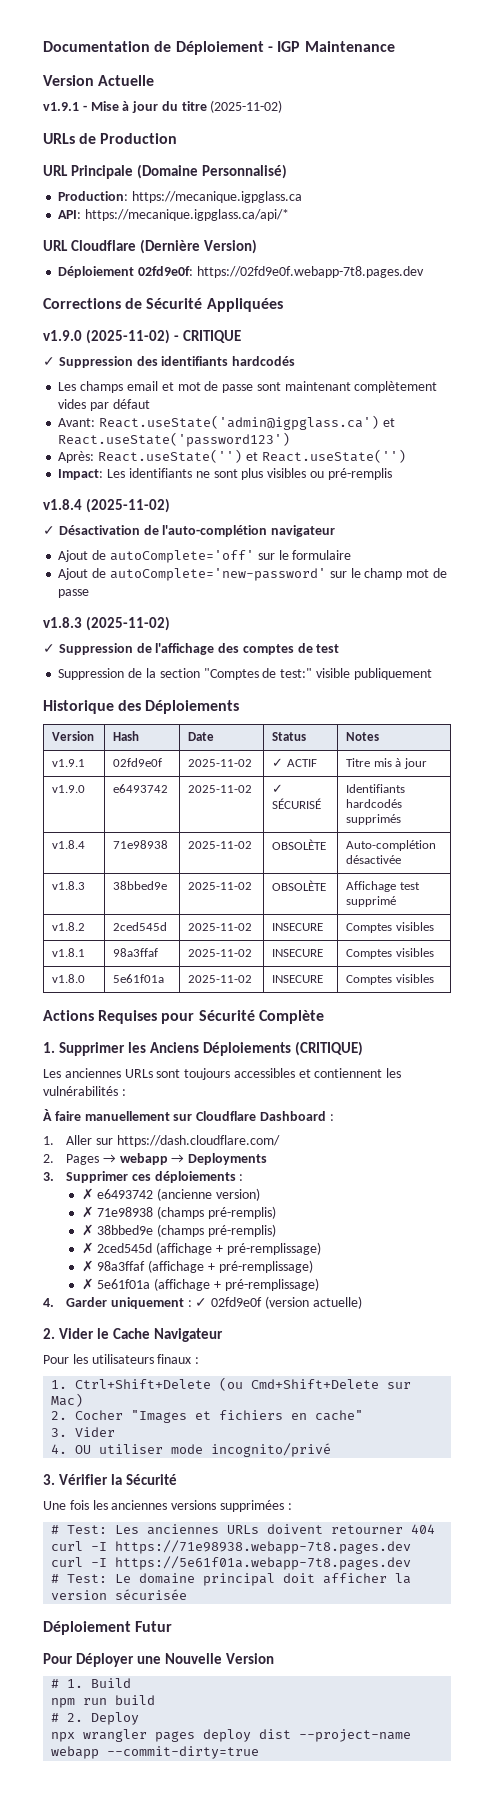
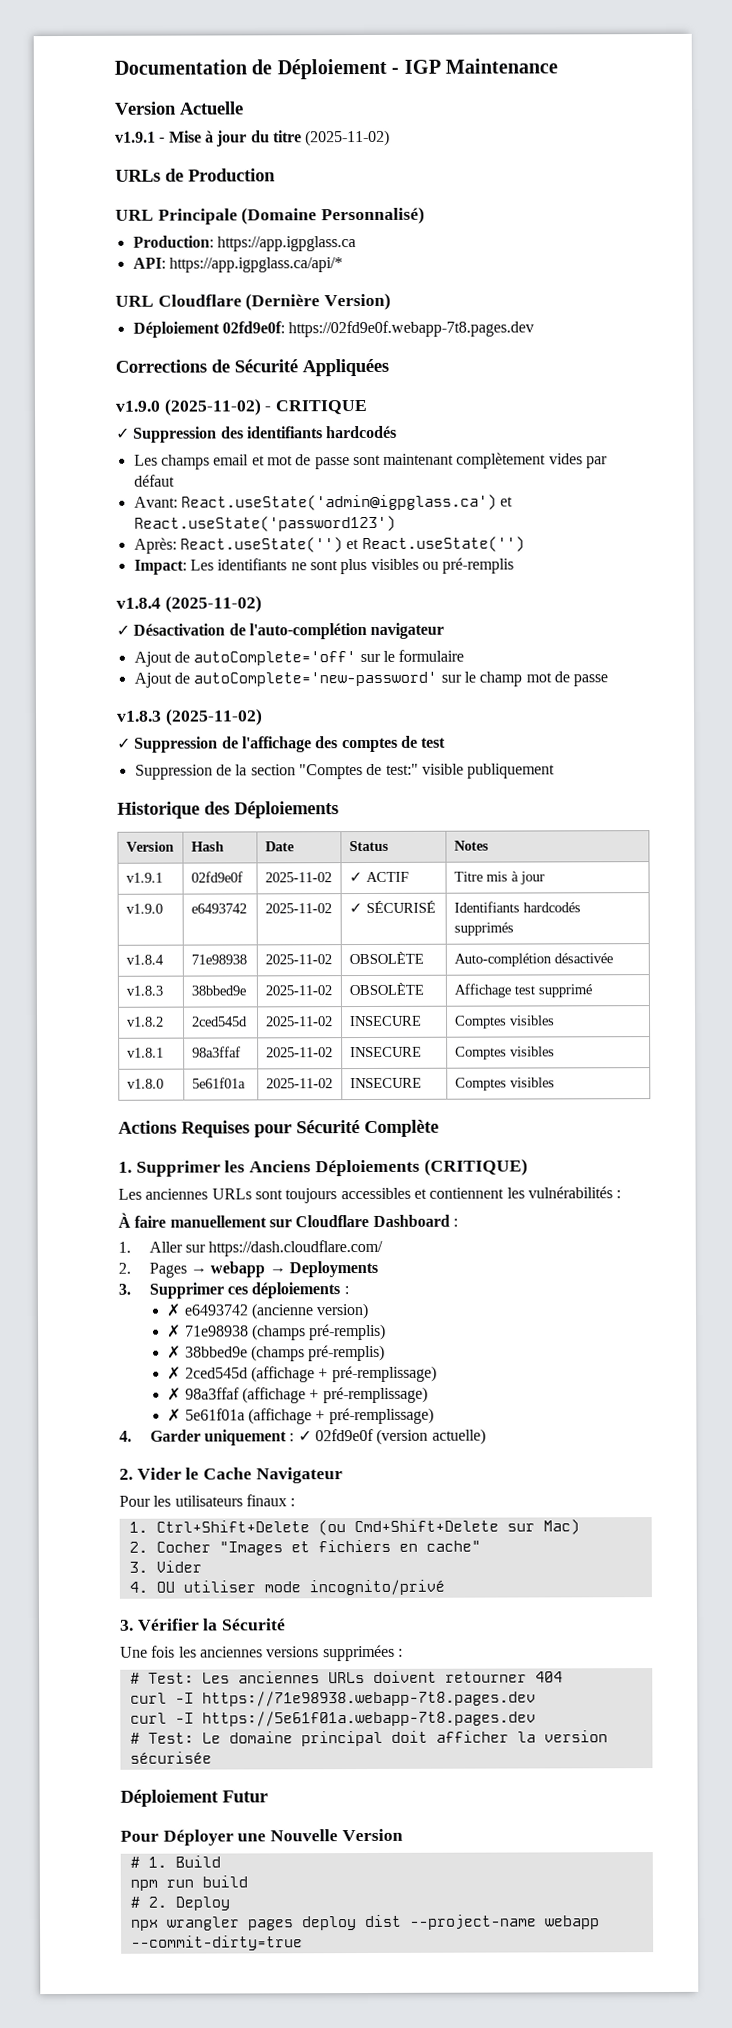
- Production: https://mecanique.igpglass.ca
+ Production: https://app.igpglass.ca
- API: https://mecanique.igpglass.ca/api/*
+ API: https://app.igpglass.ca/api/*

